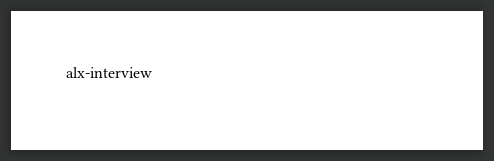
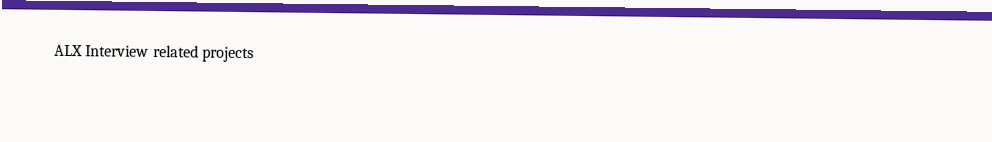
- alx-interview
+ ALX Interview related projects

